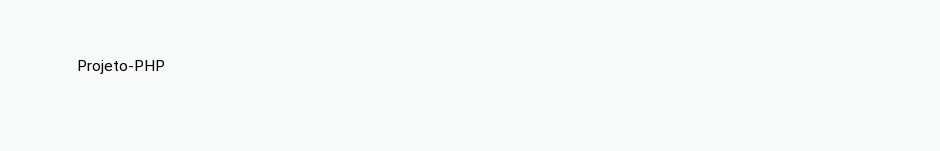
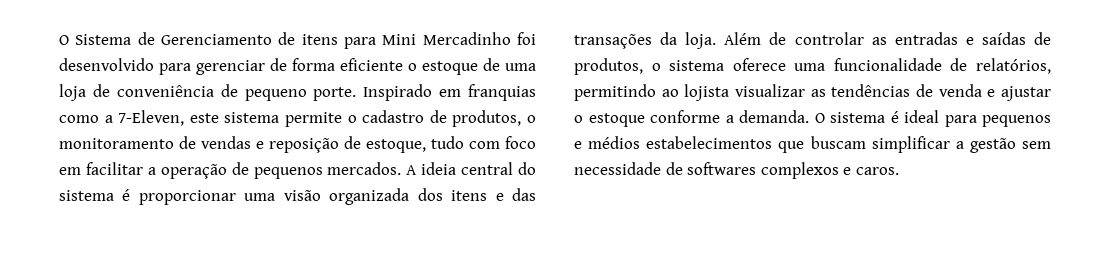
- Projeto-PHP
+ O Sistema de Gerenciamento de itens para Mini Mercadinho foi desenvolvido para gerenciar de forma eficiente o estoque de uma loja de conveniência de pequeno porte. Inspirado em franquias como a 7-Eleven, este sistema permite o cadastro de produtos, o monitoramento de vendas e reposição de estoque, tudo com foco em facilitar a operação de pequenos mercados. A ideia central do sistema é proporcionar uma visão organizada dos itens e das transações da loja. Além de controlar as entradas e saídas de produtos, o sistema oferece uma funcionalidade de relatórios, permitindo ao lojista visualizar as tendências de venda e ajustar o estoque conforme a demanda. O sistema é ideal para pequenos e médios estabelecimentos que buscam simplificar a gestão sem necessidade de softwares complexos e caros.

